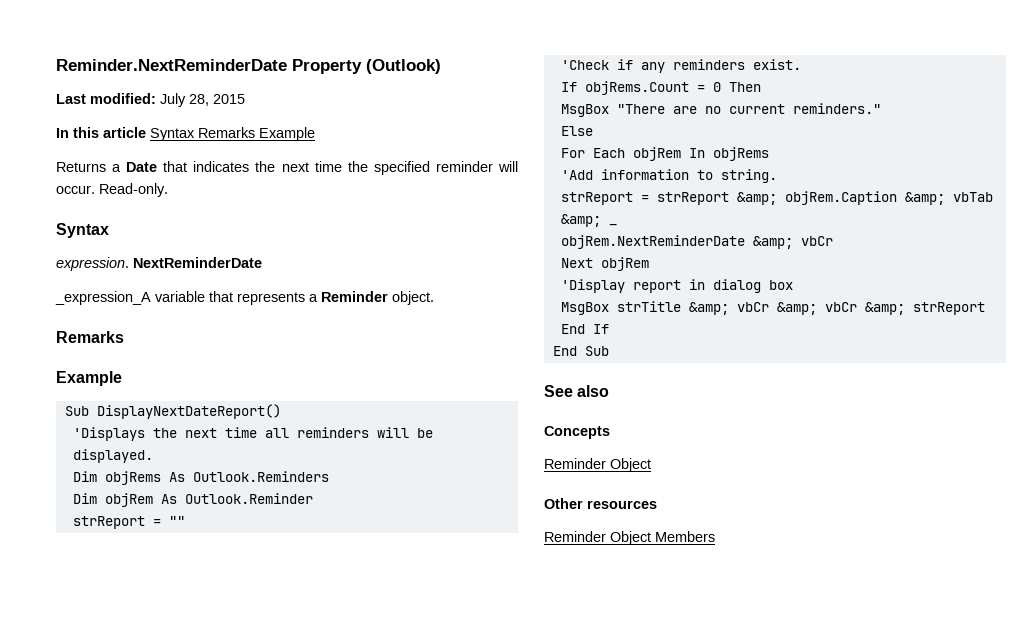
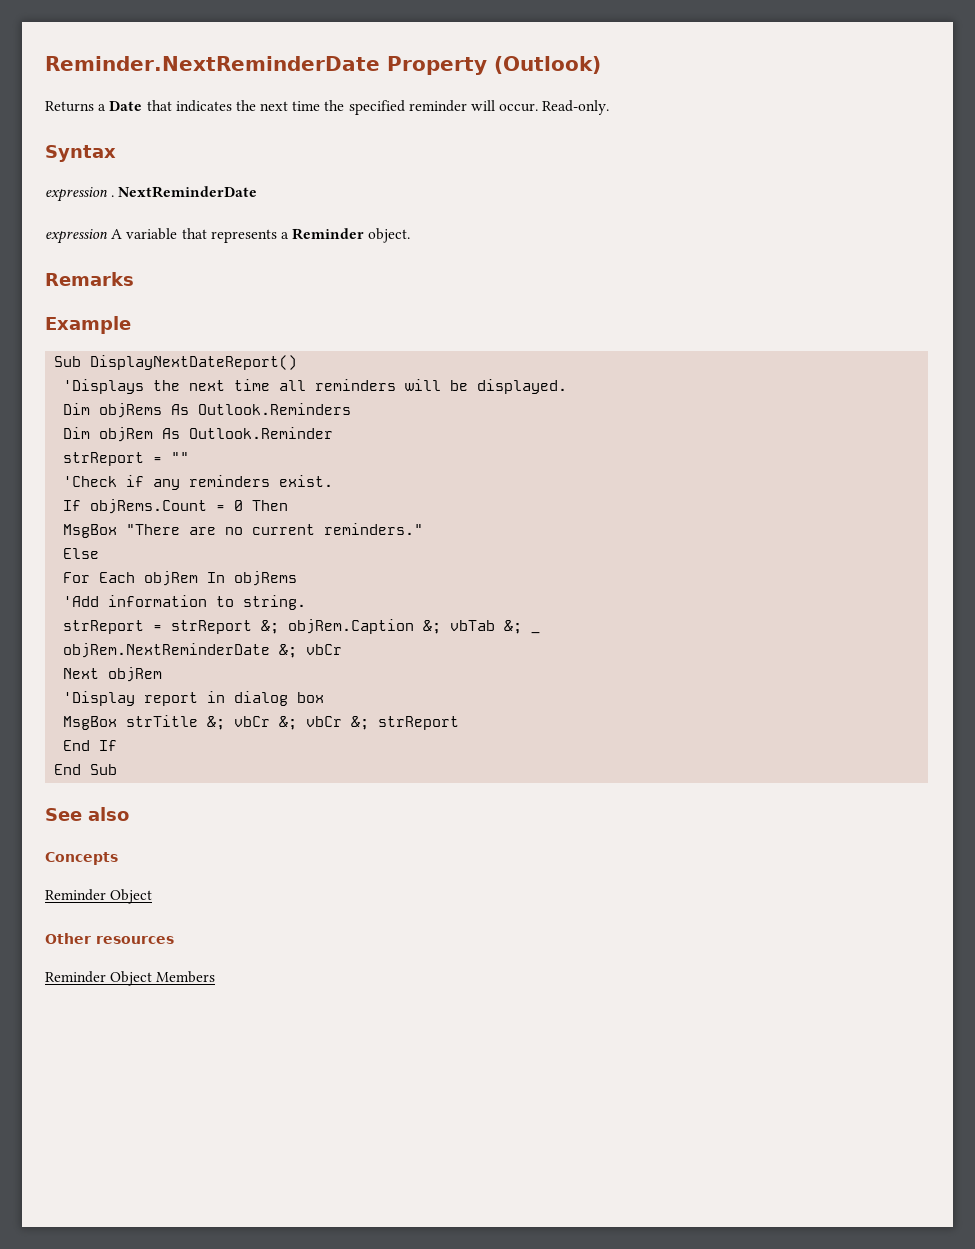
- Last modified: July 28, 2015
- In this article Syntax Remarks Example
- expression.
+ expression .
- _expression_A variable that represents a Reminder object.
+ expression A variable that represents a Reminder object.
- strReport = strReport &amp; objRem.Caption &amp; vbTab &amp; _
+ strReport = strReport &; objRem.Caption &; vbTab &; _
- objRem.NextReminderDate &amp; vbCr
+ objRem.NextReminderDate &; vbCr
- MsgBox strTitle &amp; vbCr &amp; vbCr &amp; strReport
+ MsgBox strTitle &; vbCr &; vbCr &; strReport

